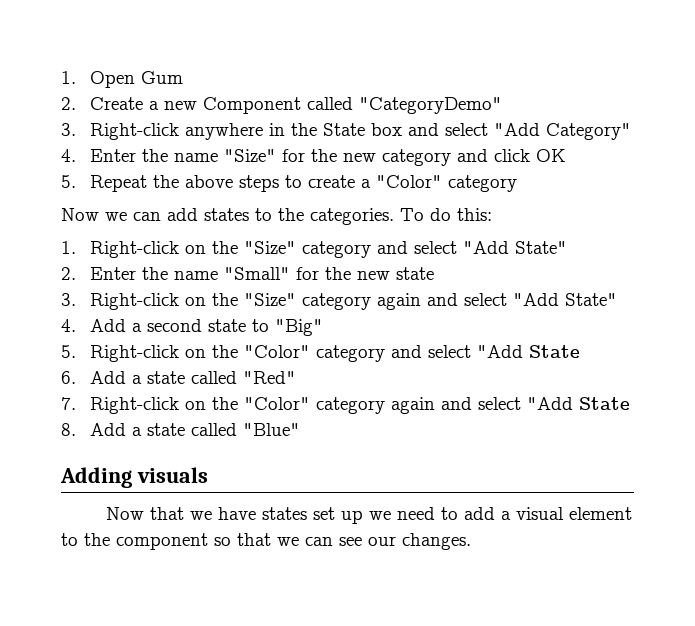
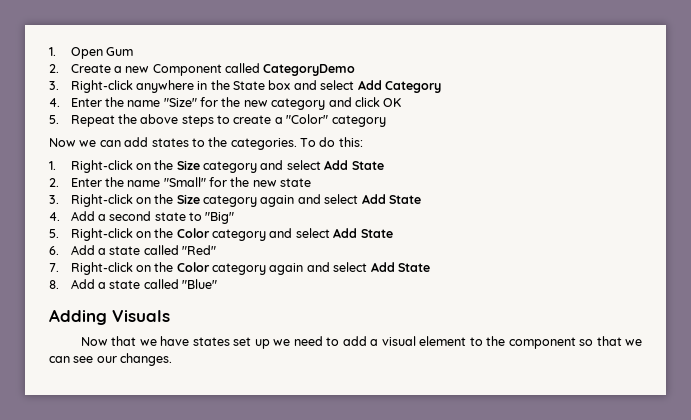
- 2. Create a new Component called "CategoryDemo"
+ 2. Create a new Component called CategoryDemo
- 3. Right-click anywhere in the State box and select "Add Category"
+ 3. Right-click anywhere in the State box and select Add Category
- 1. Right-click on the "Size" category and select "Add State"
+ 1. Right-click on the Size category and select Add State
- 3. Right-click on the "Size" category again and select "Add State"
+ 3. Right-click on the Size category again and select Add State
- 5. Right-click on the "Color" category and select "Add State
+ 5. Right-click on the Color category and select Add State
- 7. Right-click on the "Color" category again and select "Add State
+ 7. Right-click on the Color category again and select Add State
- Adding visuals
+ Adding Visuals

